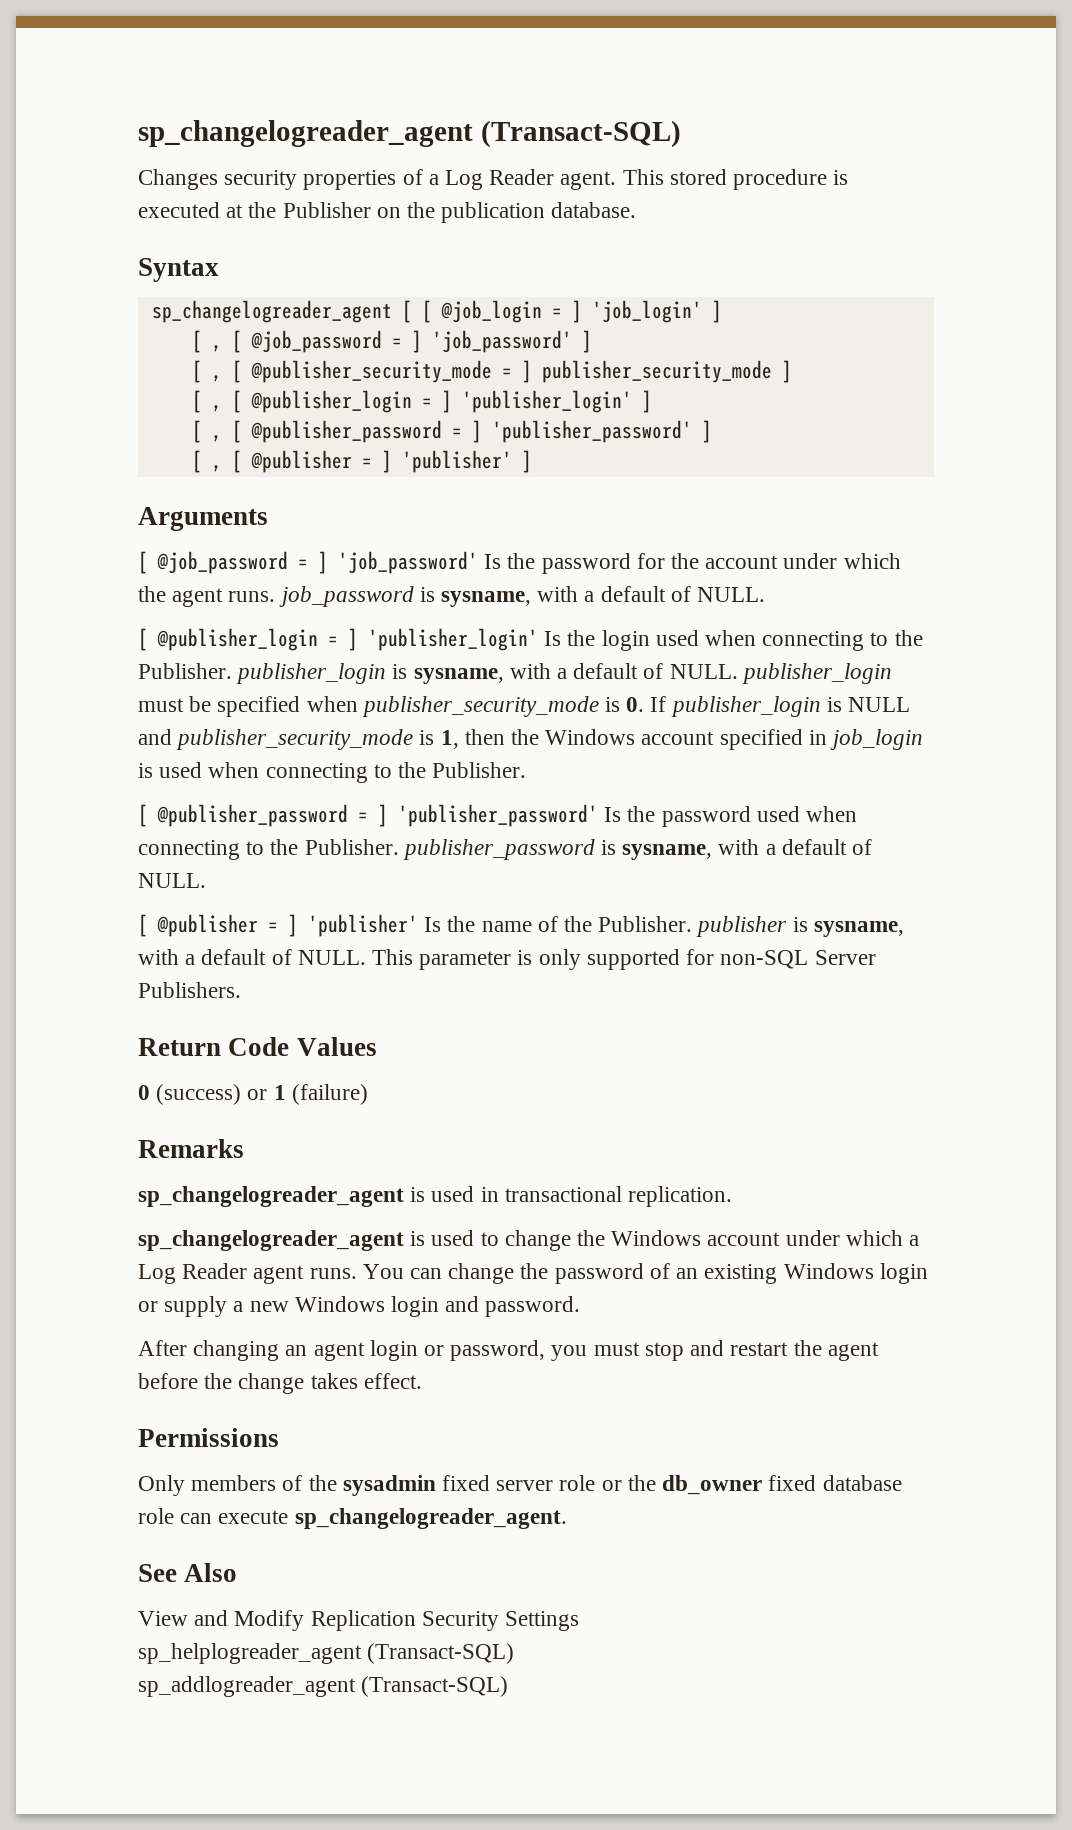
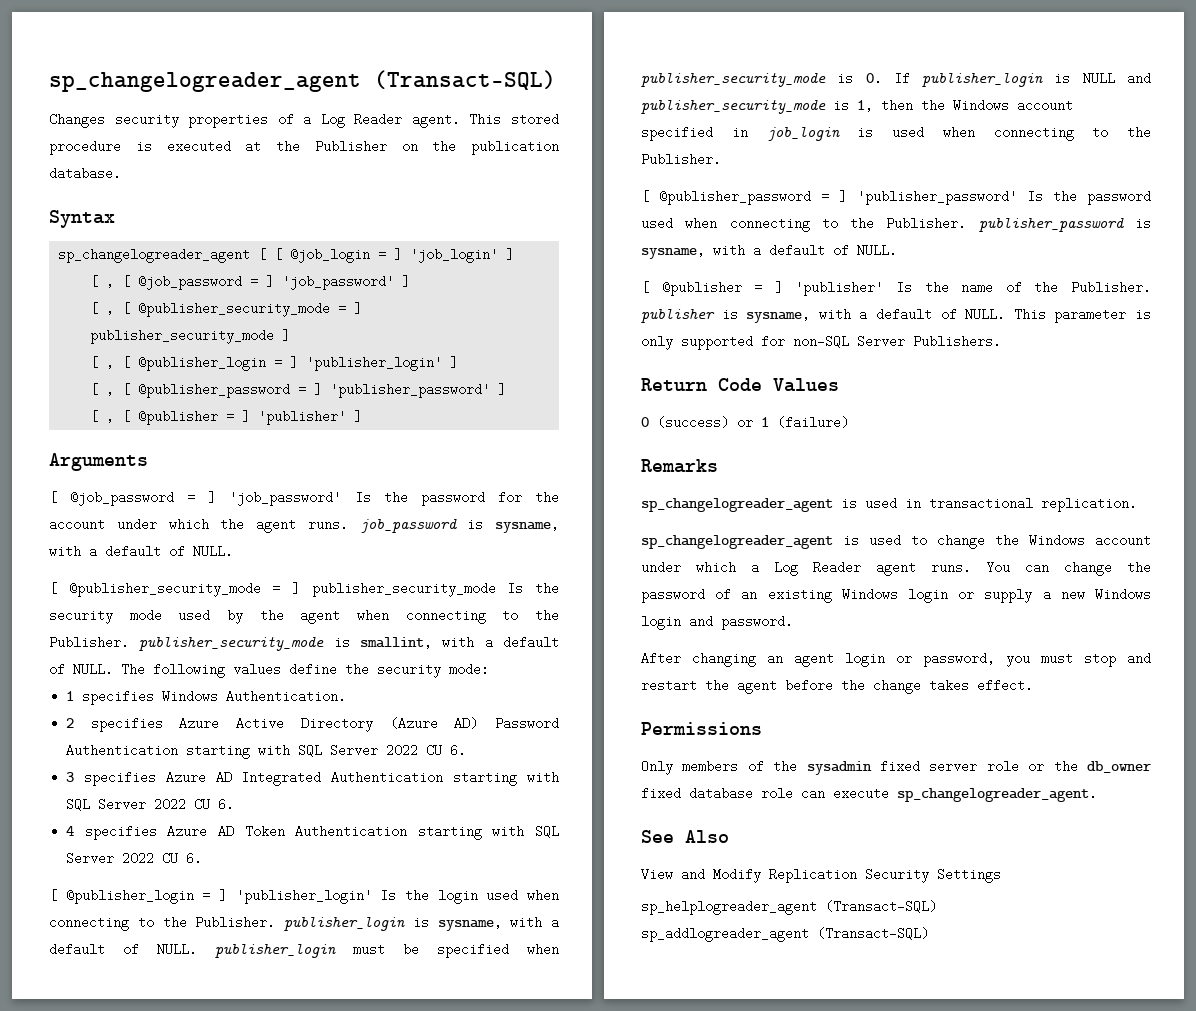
+ [ @publisher_security_mode = ] publisher_security_mode Is the security mode used by the agent when connecting to the Publisher. publisher_security_mode is smallint, with a default of NULL. The following values define the security mode:
+ 1 specifies Windows Authentication.
+ 2 specifies Azure Active Directory (Azure AD) Password Authentication starting with SQL Server 2022 CU 6.
+ 3 specifies Azure AD Integrated Authentication starting with SQL Server 2022 CU 6.
+ 4 specifies Azure AD Token Authentication starting with SQL Server 2022 CU 6.

